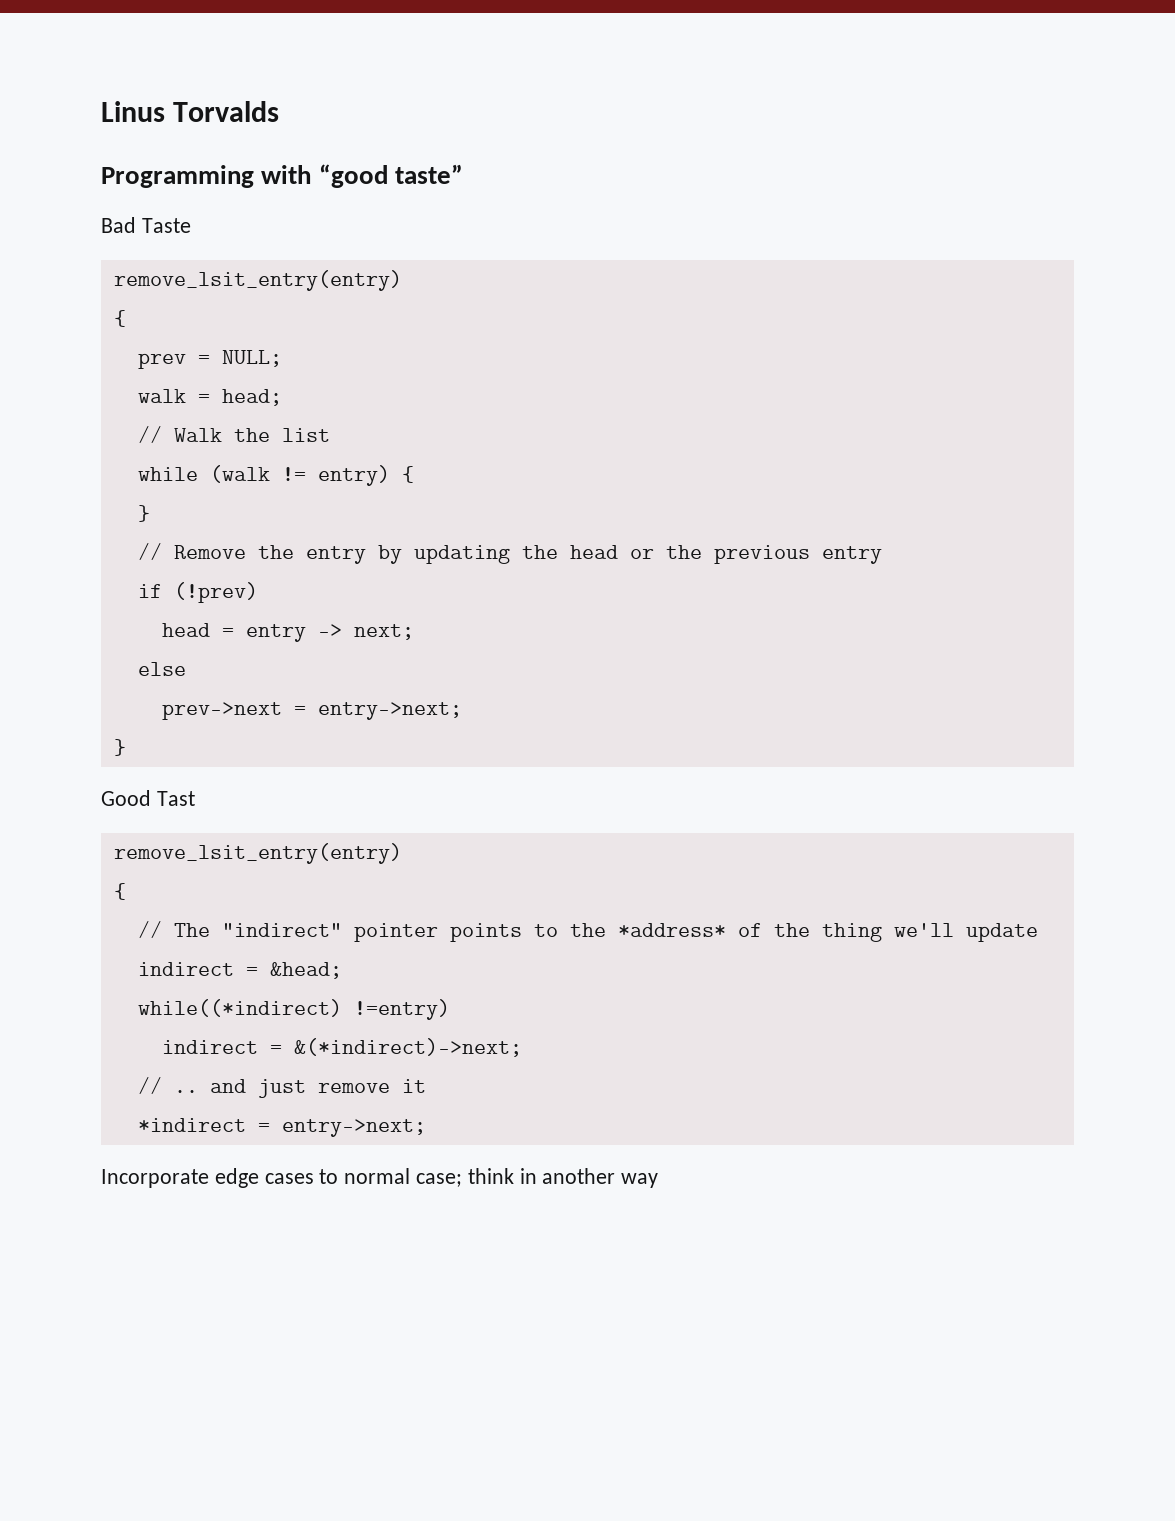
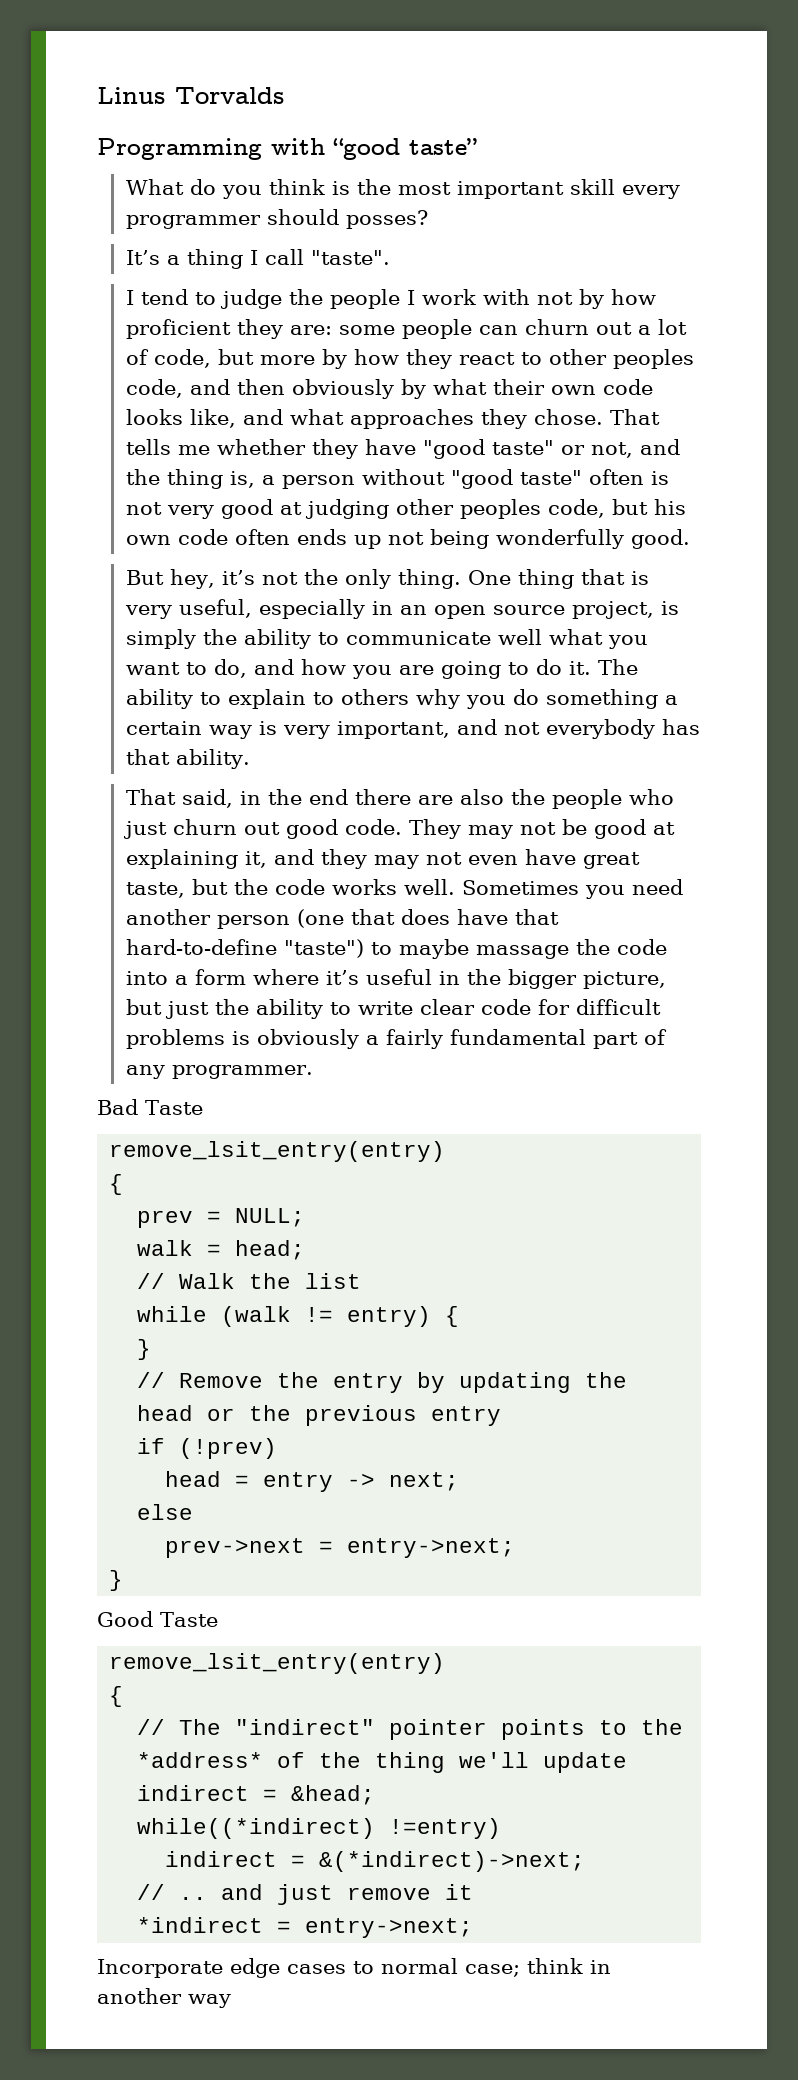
+ What do you think is the most important skill every programmer should posses?
+ It’s a thing I call "taste".
+ I tend to judge the people I work with not by how proficient they are: some people can churn out a lot of code, but more by how they react to other peoples code, and then obviously by what their own code looks like, and what approaches they chose. That tells me whether they have "good taste" or not, and the thing is, a person without "good taste" often is not very good at judging other peoples code, but his own code often ends up not being wonderfully good.
+ But hey, it’s not the only thing. One thing that is very useful, especially in an open source project, is simply the ability to communicate well what you want to do, and how you are going to do it. The ability to explain to others why you do something a certain way is very important, and not everybody has that ability.
+ That said, in the end there are also the people who just churn out good code. They may not be good at explaining it, and they may not even have great taste, but the code works well. Sometimes you need another person (one that does have that hard-to-define "taste") to maybe massage the code into a form where it’s useful in the bigger picture, but just the ability to write clear code for difficult problems is obviously a fairly fundamental part of any programmer.
- Good Tast
+ Good Taste

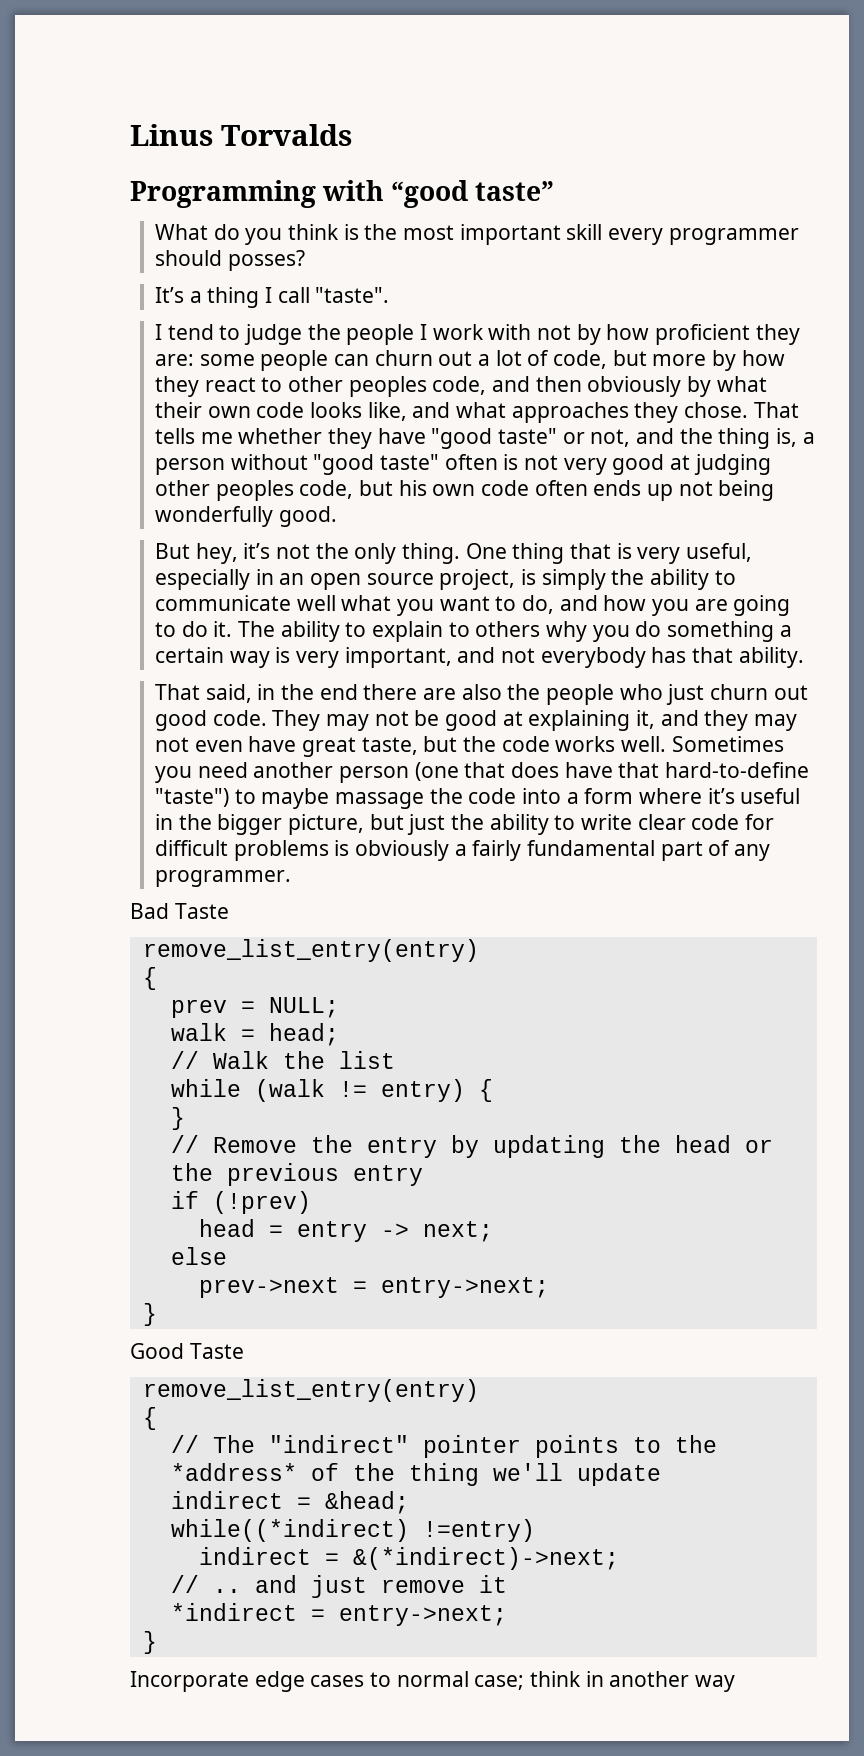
  Bad Taste
- remove_lsit_entry(entry)
+ remove_list_entry(entry)
  Good Taste
- remove_lsit_entry(entry)
+ remove_list_entry(entry)
  *indirect = entry->next;
+ }

